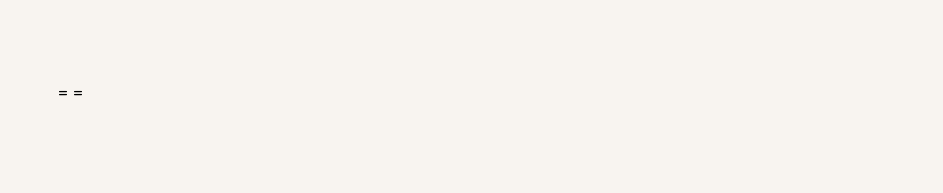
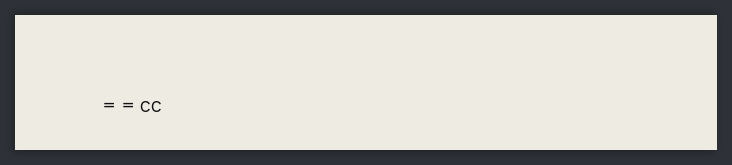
- = =
+ = = cc

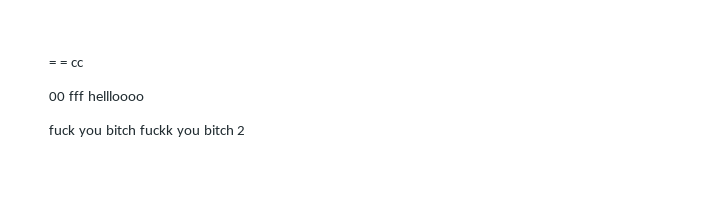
+ 00 fff hellloooo
+ fuck you bitch fuckk you bitch 2

